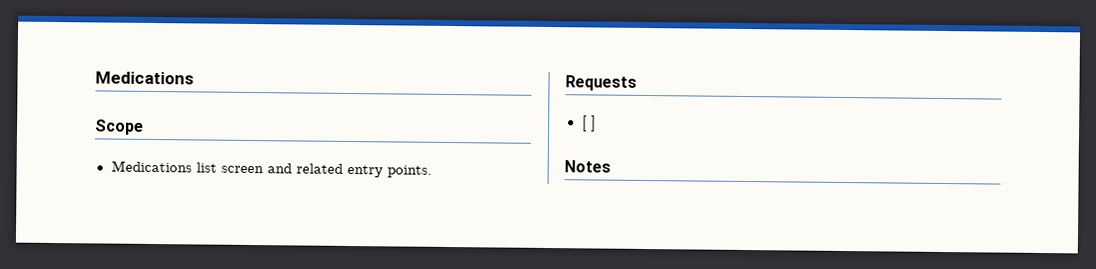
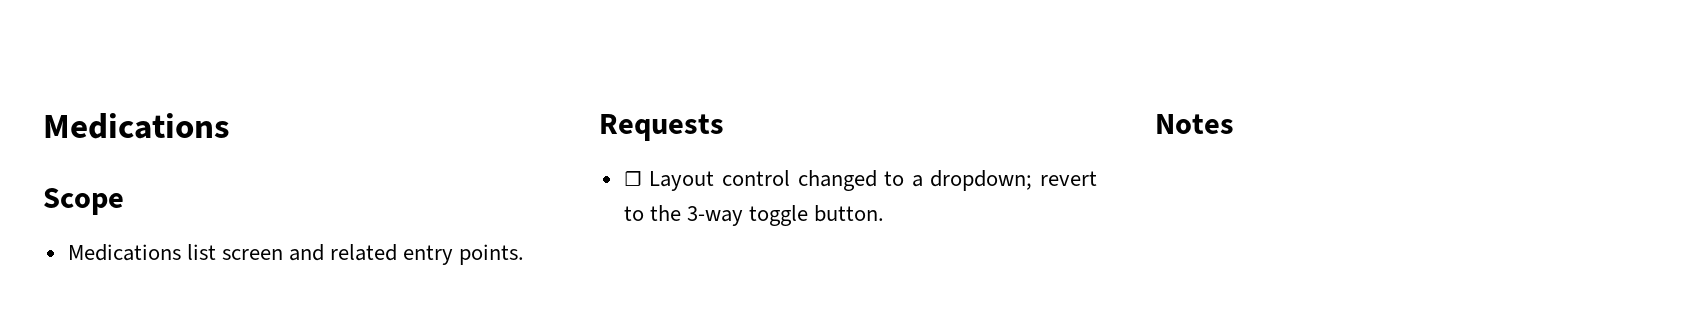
- [ ]
+ ☐ Layout control changed to a dropdown; revert to the 3-way toggle button.

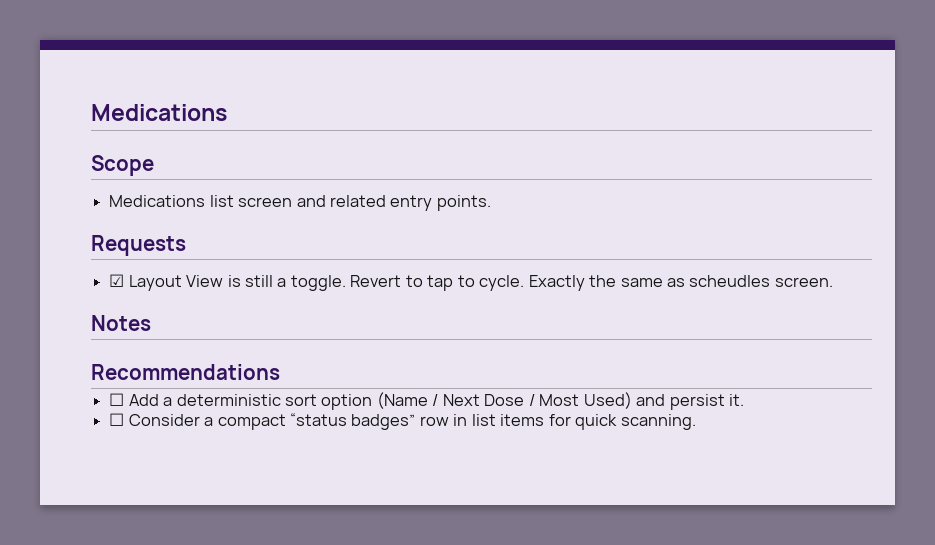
- ☐ Layout control changed to a dropdown; revert to the 3-way toggle button.
+ ☑ Layout View is still a toggle. Revert to tap to cycle. Exactly the same as scheudles screen.
  Notes
+ Recommendations
+ ☐ Add a deterministic sort option (Name / Next Dose / Most Used) and persist it.
+ ☐ Consider a compact “status badges” row in list items for quick scanning.

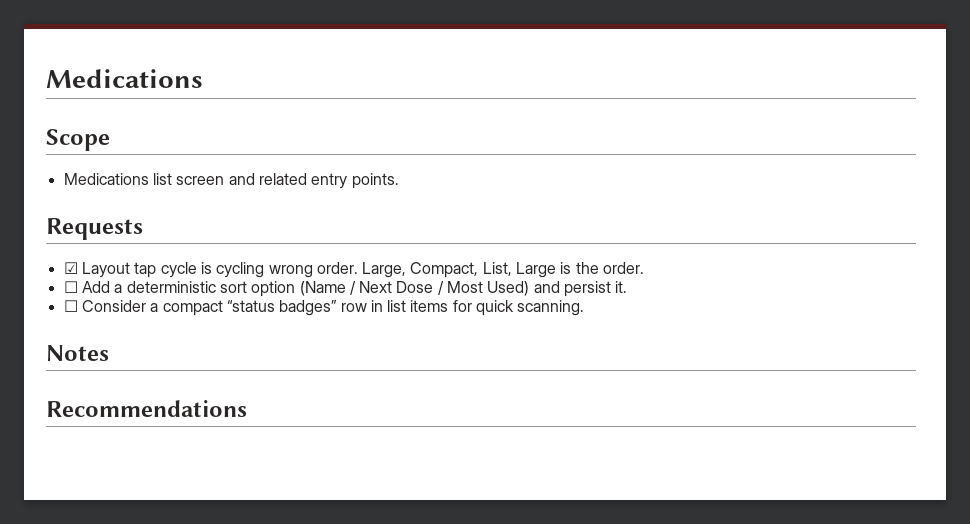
- ☑ Layout View is still a toggle. Revert to tap to cycle. Exactly the same as scheudles screen.
- Notes
- Recommendations
+ ☑ Layout tap cycle is cycling wrong order. Large, Compact, List, Large is the order.
+ Notes
+ Recommendations

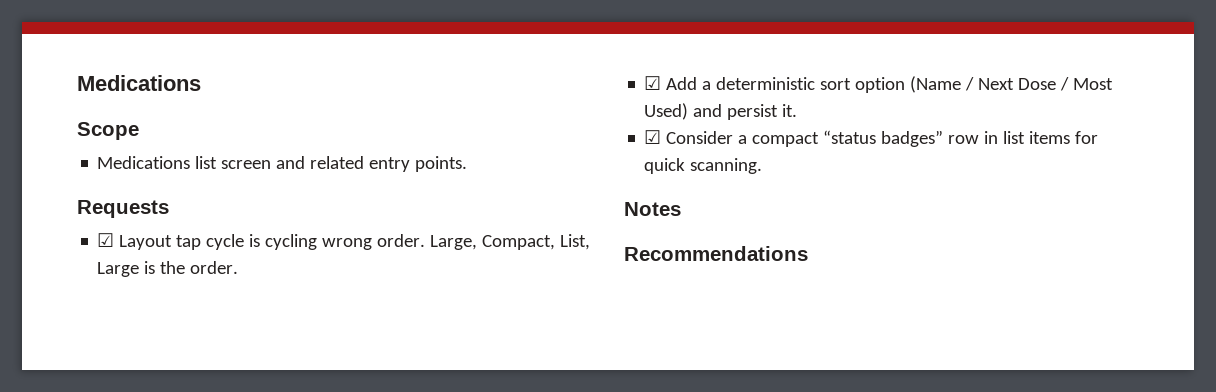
- ☐ Add a deterministic sort option (Name / Next Dose / Most Used) and persist it.
+ ☑ Add a deterministic sort option (Name / Next Dose / Most Used) and persist it.
- ☐ Consider a compact “status badges” row in list items for quick scanning.
+ ☑ Consider a compact “status badges” row in list items for quick scanning.

